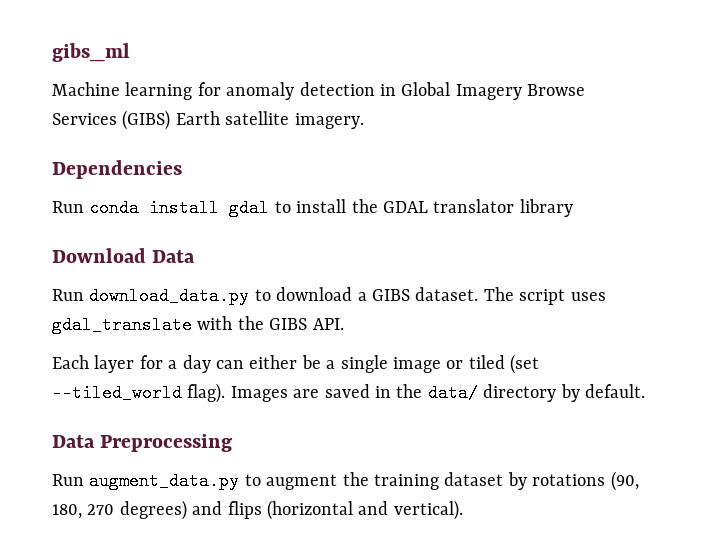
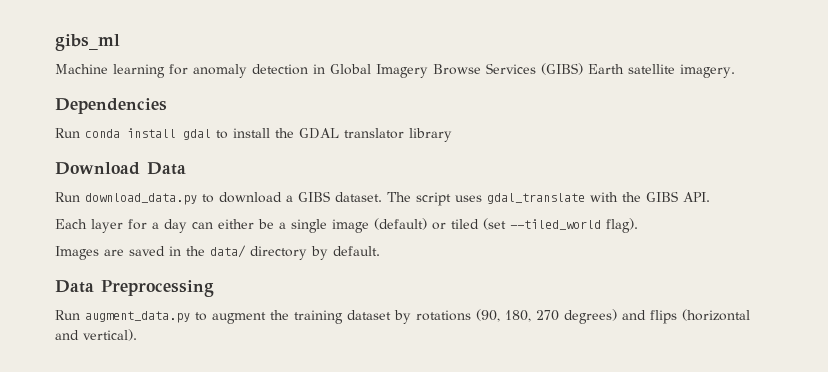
- Each layer for a day can either be a single image or tiled (set --tiled_world flag). Images are saved in the data/ directory by default.
+ Each layer for a day can either be a single image (default) or tiled (set --tiled_world flag).
+ Images are saved in the data/ directory by default.

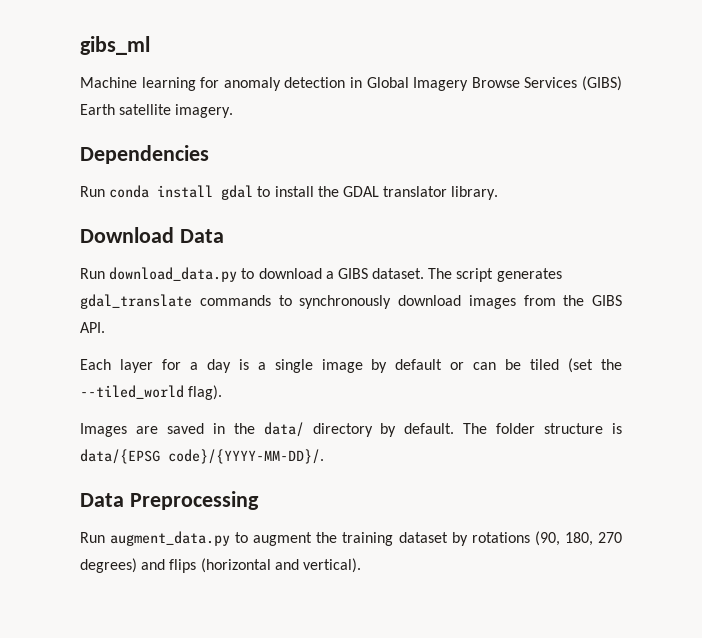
- Run conda install gdal to install the GDAL translator library
+ Run conda install gdal to install the GDAL translator library.
- The script uses gdal_translate with the GIBS API.
+ The script generates gdal_translate commands to synchronously download images from the GIBS API.
- Each layer for a day can either be a single image (default) or tiled (set --tiled_world flag).
+ Each layer for a day is a single image by default or can be tiled (set the --tiled_world flag).
+ The folder structure is data/{EPSG code}/{YYYY-MM-DD}/.

